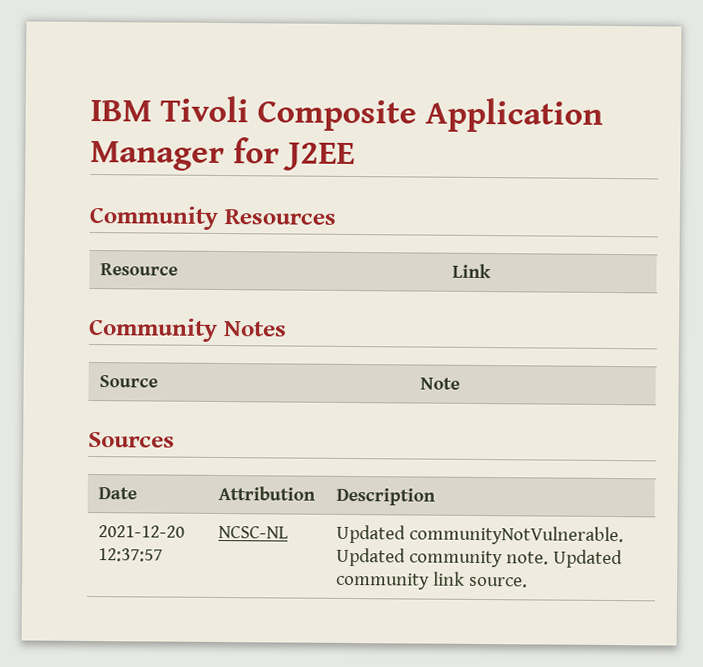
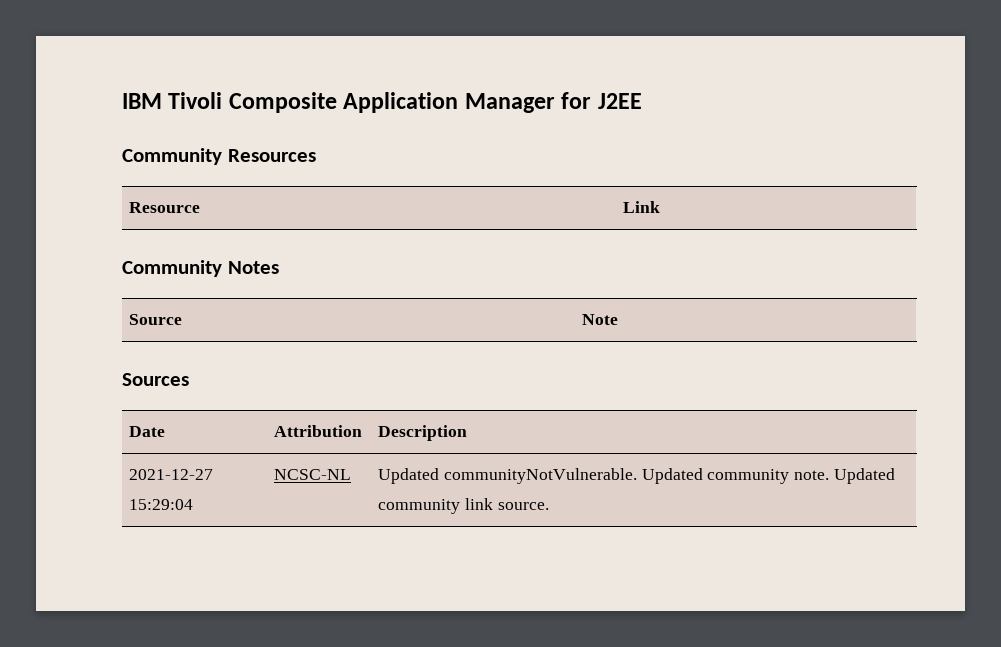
- 2021-12-20 12:37:57 | NCSC-NL | Updated communityNotVulnerable. Updated community note. Updated community link source.
+ 2021-12-27 15:29:04 | NCSC-NL | Updated communityNotVulnerable. Updated community note. Updated community link source.

